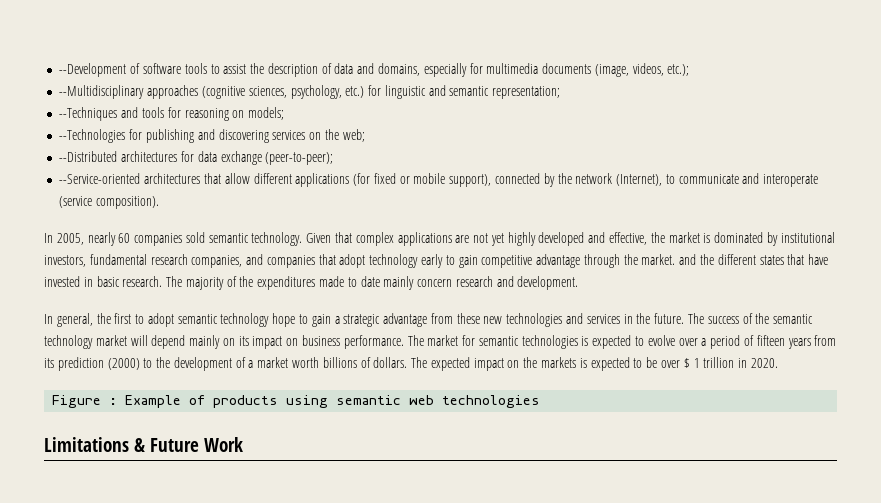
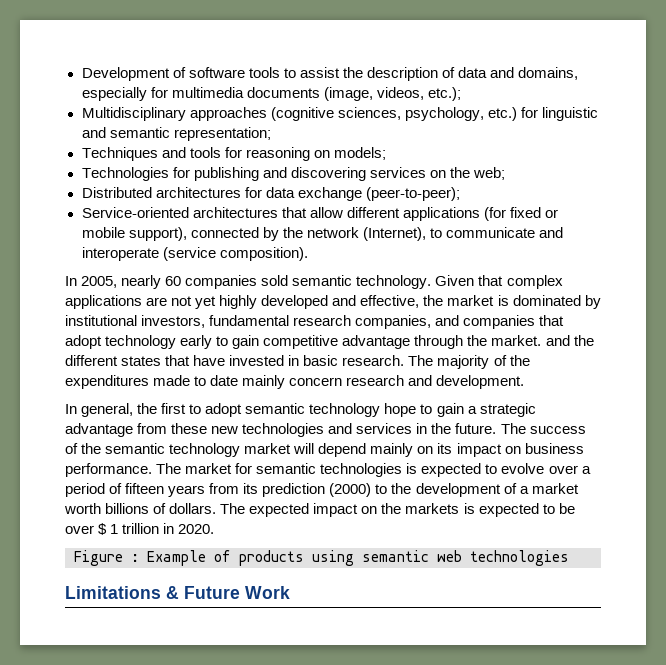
- --Development of software tools to assist the description of data and domains, especially for multimedia documents (image, videos, etc.);
+ Development of software tools to assist the description of data and domains, especially for multimedia documents (image, videos, etc.);
- --Multidisciplinary approaches (cognitive sciences, psychology, etc.) for linguistic and semantic representation;
+ Multidisciplinary approaches (cognitive sciences, psychology, etc.) for linguistic and semantic representation;
- --Techniques and tools for reasoning on models;
+ Techniques and tools for reasoning on models;
- --Technologies for publishing and discovering services on the web;
+ Technologies for publishing and discovering services on the web;
- --Distributed architectures for data exchange (peer-to-peer);
+ Distributed architectures for data exchange (peer-to-peer);
- --Service-oriented architectures that allow different applications (for fixed or mobile support), connected by the network (Internet), to communicate and interoperate (service composition).
+ Service-oriented architectures that allow different applications (for fixed or mobile support), connected by the network (Internet), to communicate and interoperate (service composition).

